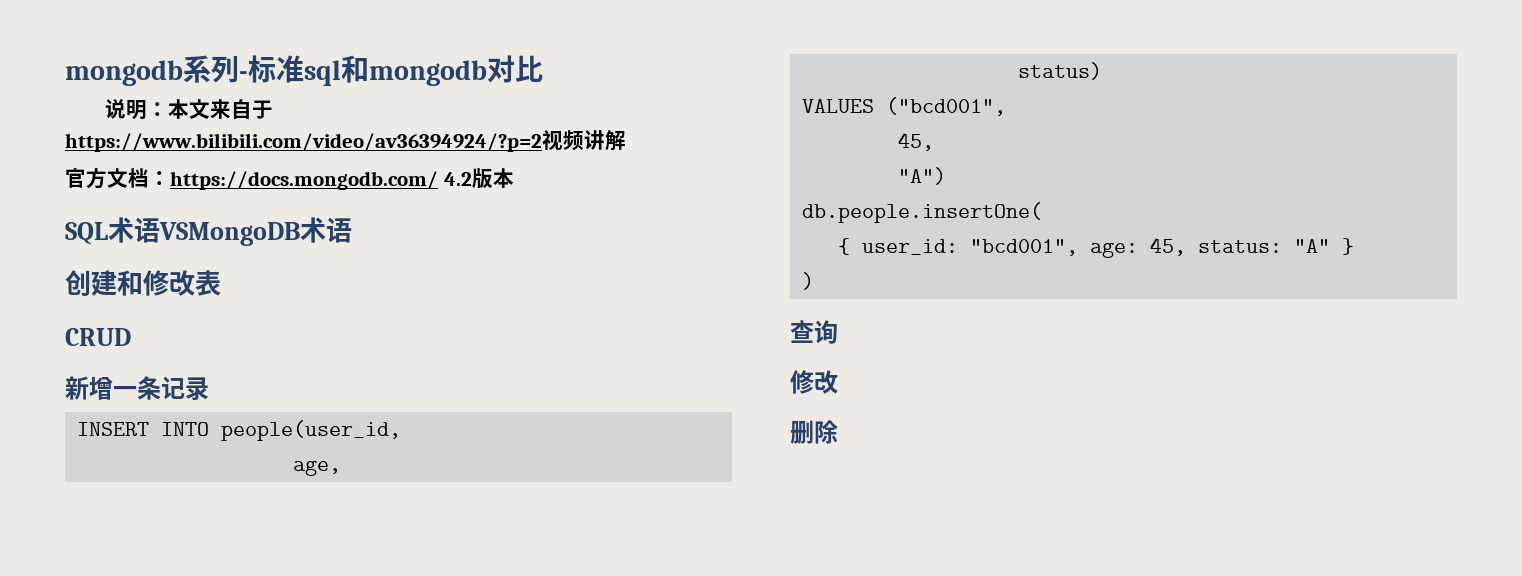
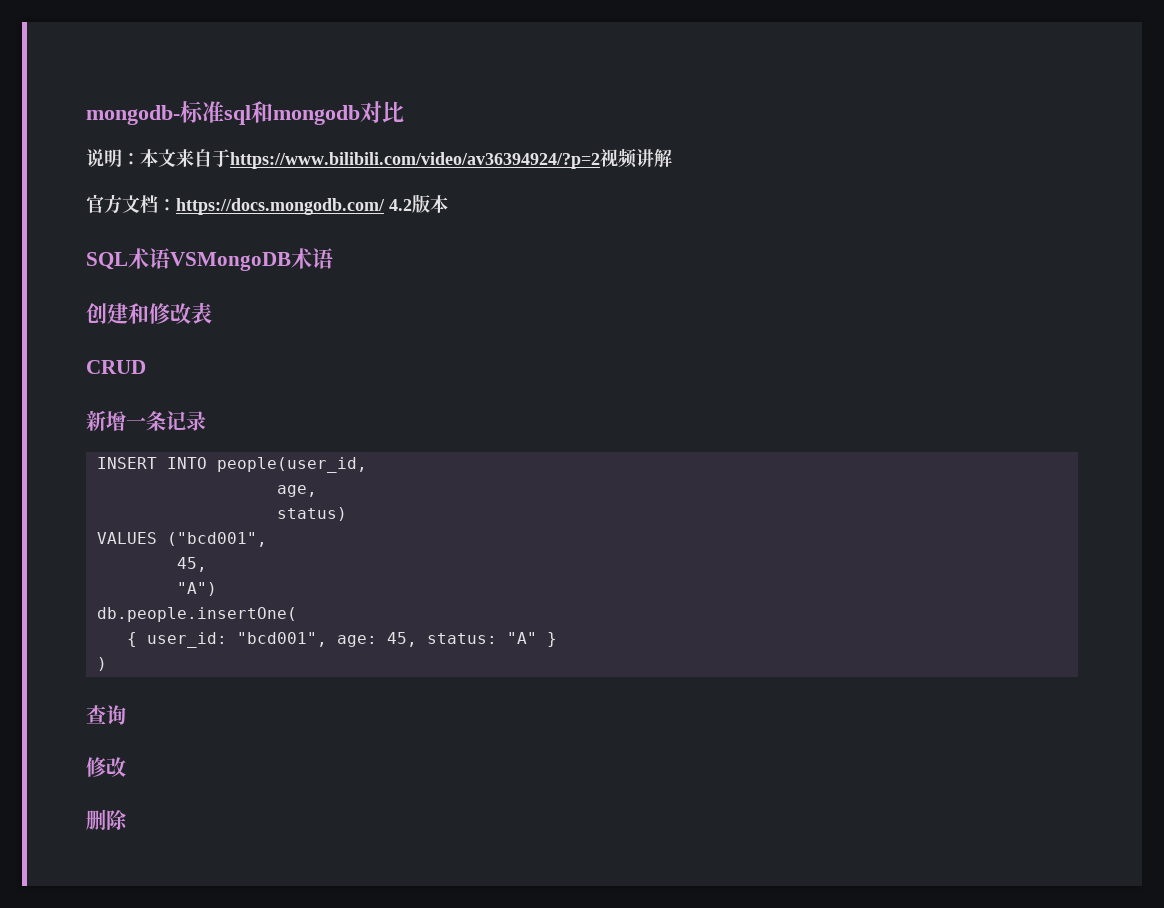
- mongodb系列-标准sql和mongodb对比
+ mongodb-标准sql和mongodb对比

